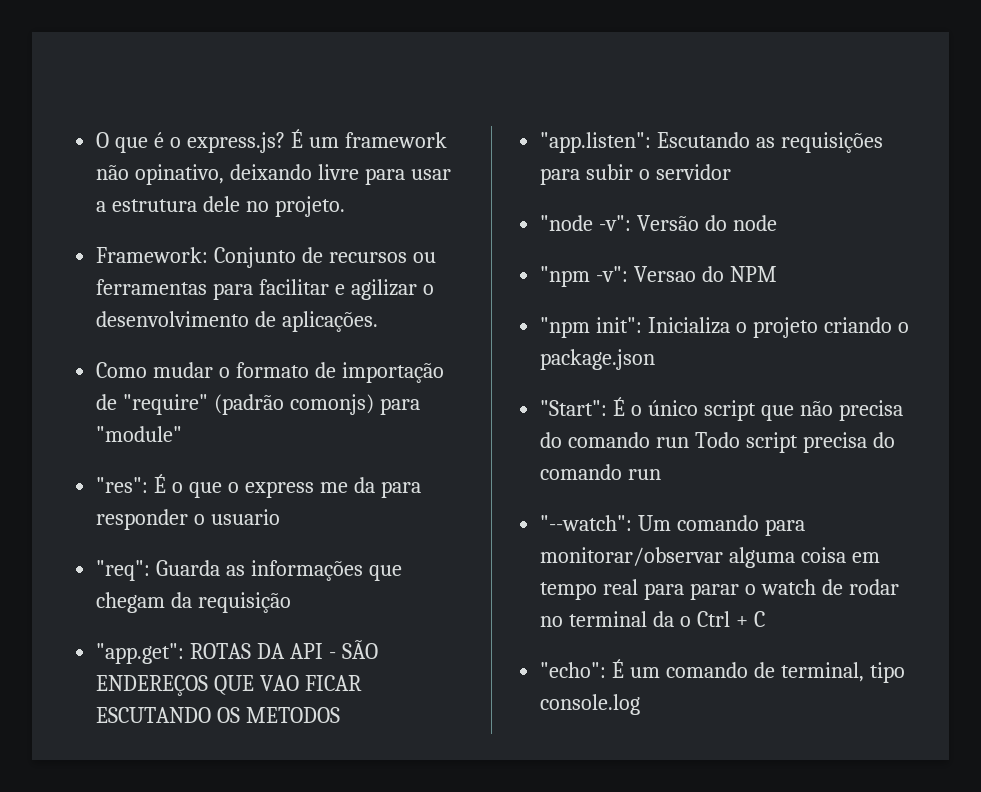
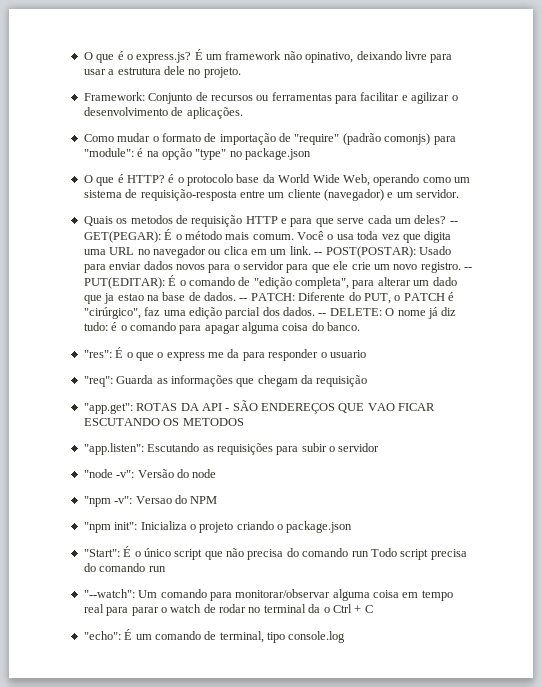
- Como mudar o formato de importação de "require" (padrão comonjs) para "module"
+ Como mudar o formato de importação de "require" (padrão comonjs) para "module": é na opção "type" no package.json
+ O que é HTTP? é o protocolo base da World Wide Web, operando como um sistema de requisição-resposta entre um cliente (navegador) e um servidor.
+ Quais os metodos de requisição HTTP e para que serve cada um deles? -- GET(PEGAR): É o método mais comum. Você o usa toda vez que digita uma URL no navegador ou clica em um link. -- POST(POSTAR): Usado para enviar dados novos para o servidor para que ele crie um novo registro. -- PUT(EDITAR): É o comando de "edição completa", para alterar um dado que ja estao na base de dados. -- PATCH: Diferente do PUT, o PATCH é "cirúrgico", faz uma edição parcial dos dados. -- DELETE: O nome já diz tudo: é o comando para apagar alguma coisa do banco.

